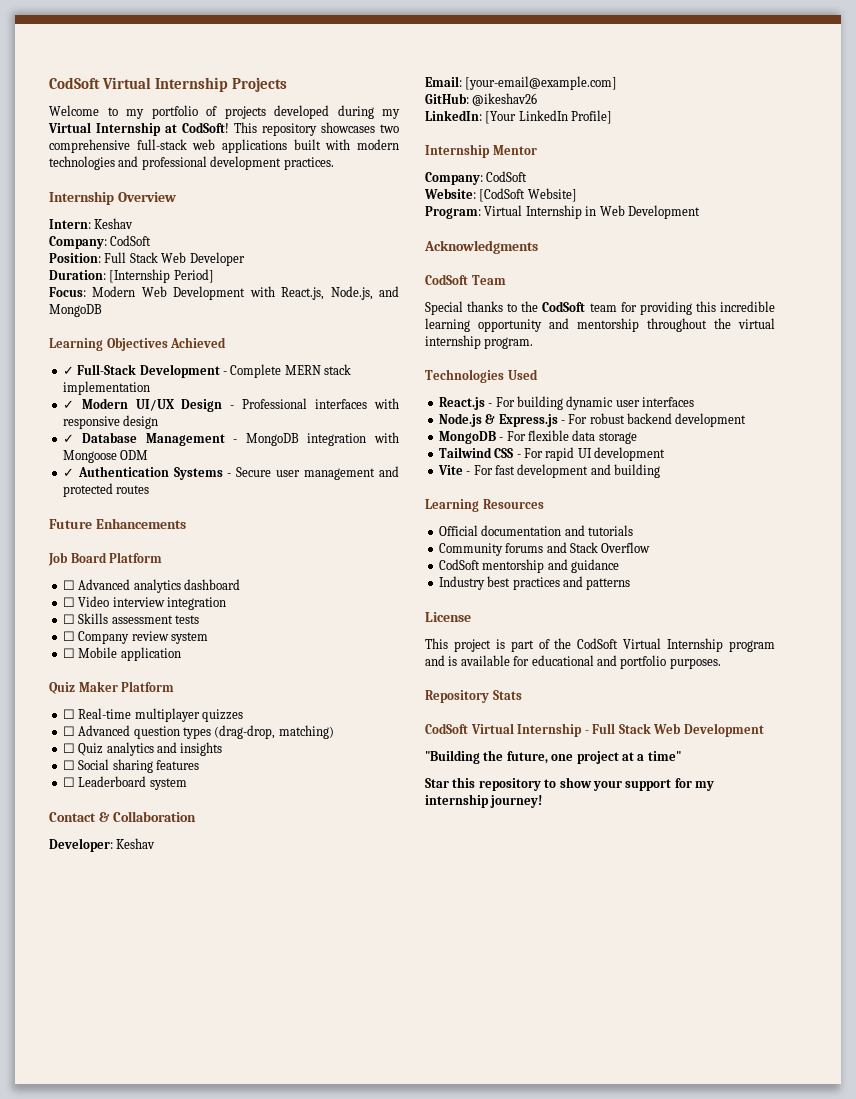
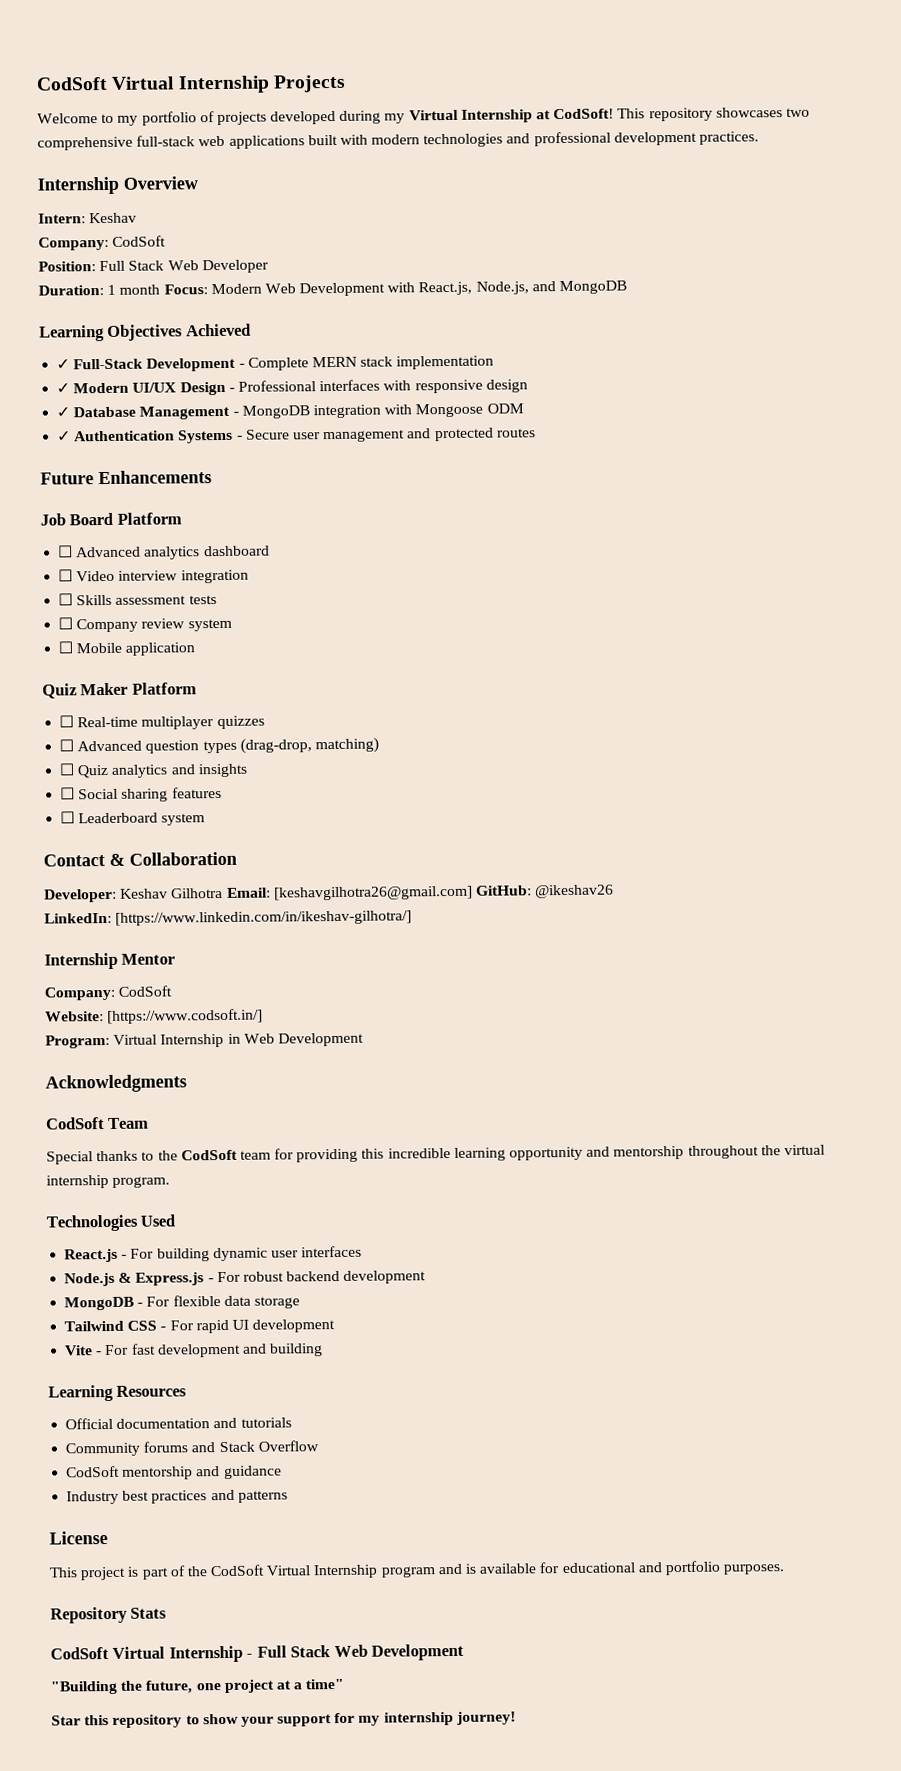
- Duration: [Internship Period]
- Focus: Modern Web Development with React.js, Node.js, and MongoDB
+ Duration: 1 month Focus: Modern Web Development with React.js, Node.js, and MongoDB
- Developer: Keshav
- Email: [your-email@example.com]
- GitHub: @ikeshav26
+ Developer: Keshav Gilhotra Email: [keshavgilhotra26@gmail.com] GitHub: @ikeshav26
- LinkedIn: [Your LinkedIn Profile]
+ LinkedIn: [https://www.linkedin.com/in/ikeshav-gilhotra/]
- Website: [CodSoft Website]
+ Website: [https://www.codsoft.in/]

